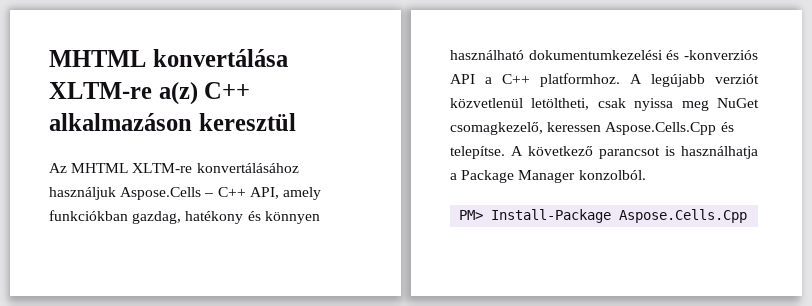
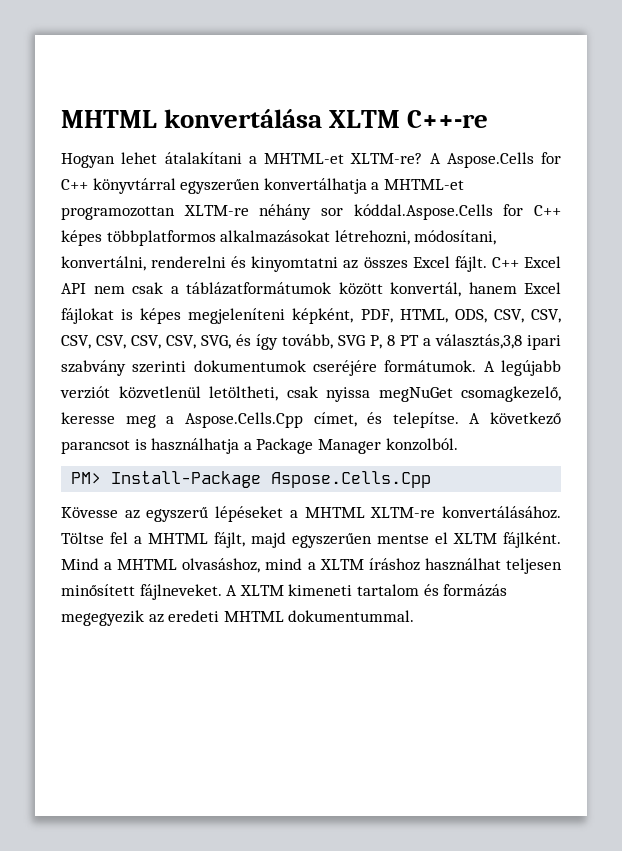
- MHTML konvertálása XLTM-re a(z) C++ alkalmazáson keresztül
- Az MHTML XLTM-re konvertálásához használjuk Aspose.Cells – C++ API, amely funkciókban gazdag, hatékony és könnyen használható dokumentumkezelési és -konverziós API a C++ platformhoz.
+ MHTML konvertálása XLTM C++-re
+ Hogyan lehet átalakítani a MHTML-et XLTM-re? A Aspose.Cells for C++ könyvtárral egyszerűen konvertálhatja a MHTML-et programozottan XLTM-re néhány sor kóddal.Aspose.Cells for C++ képes többplatformos alkalmazásokat létrehozni, módosítani, konvertálni, renderelni és kinyomtatni az összes Excel fájlt. C++ Excel API nem csak a táblázatformátumok között konvertál, hanem Excel fájlokat is képes megjeleníteni képként, PDF, HTML, ODS, CSV, CSV, CSV, CSV, CSV, CSV, SVG, és így tovább, SVG P, 8 PT a választás,3,8 ipari szabvány szerinti dokumentumok cseréjére formátumok.
- A legújabb verziót közvetlenül letöltheti, csak nyissa meg NuGet csomagkezelő, keressen Aspose.Cells.Cpp és telepítse.
+ A legújabb verziót közvetlenül letöltheti, csak nyissa megNuGet csomagkezelő, keresse meg a Aspose.Cells.Cpp címet, és telepítse.
+ Kövesse az egyszerű lépéseket a MHTML XLTM-re konvertálásához. Töltse fel a MHTML fájlt, majd egyszerűen mentse el XLTM fájlként. Mind a MHTML olvasáshoz, mind a XLTM íráshoz használhat teljesen minősített fájlneveket. A XLTM kimeneti tartalom és formázás megegyezik az eredeti MHTML dokumentummal.

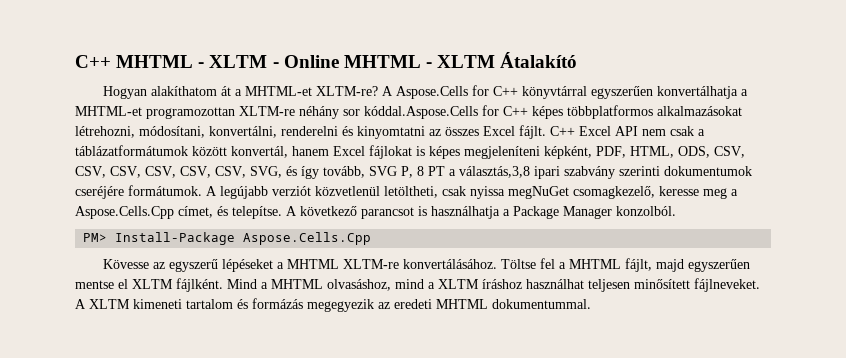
- MHTML konvertálása XLTM C++-re
+ C++ MHTML - XLTM - Online MHTML - XLTM Átalakító
- Hogyan lehet átalakítani a MHTML-et XLTM-re?
+ Hogyan alakíthatom át a MHTML-et XLTM-re?

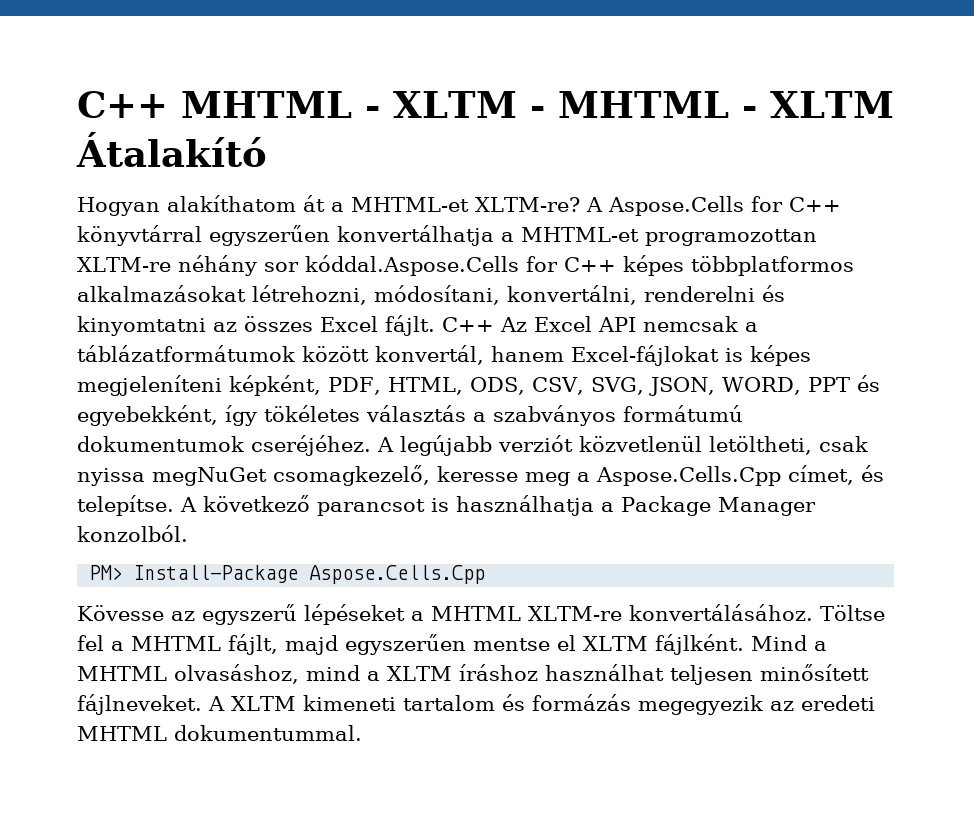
- C++ MHTML - XLTM - Online MHTML - XLTM Átalakító
+ C++ MHTML - XLTM - MHTML - XLTM Átalakító
- C++ Excel API nem csak a táblázatformátumok között konvertál, hanem Excel fájlokat is képes megjeleníteni képként, PDF, HTML, ODS, CSV, CSV, CSV, CSV, CSV, CSV, SVG, és így tovább, SVG P, 8 PT a választás,3,8 ipari szabvány szerinti dokumentumok cseréjére formátumok.
+ C++ Az Excel API nemcsak a táblázatformátumok között konvertál, hanem Excel-fájlokat is képes megjeleníteni képként, PDF, HTML, ODS, CSV, SVG, JSON, WORD, PPT és egyebekként, így tökéletes választás a szabványos formátumú dokumentumok cseréjéhez.

